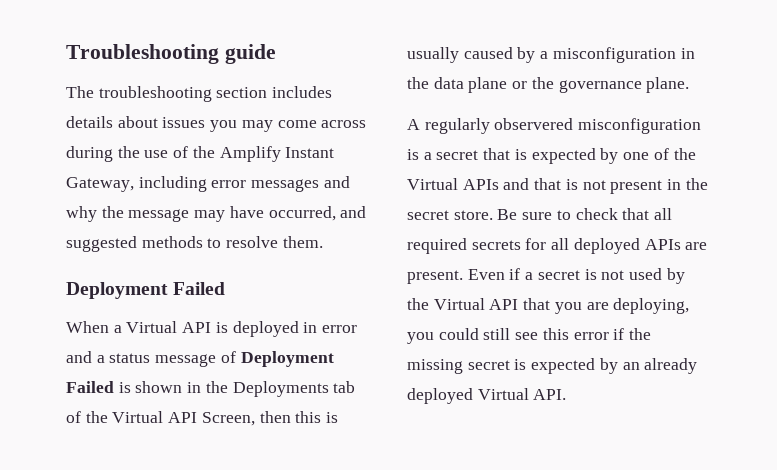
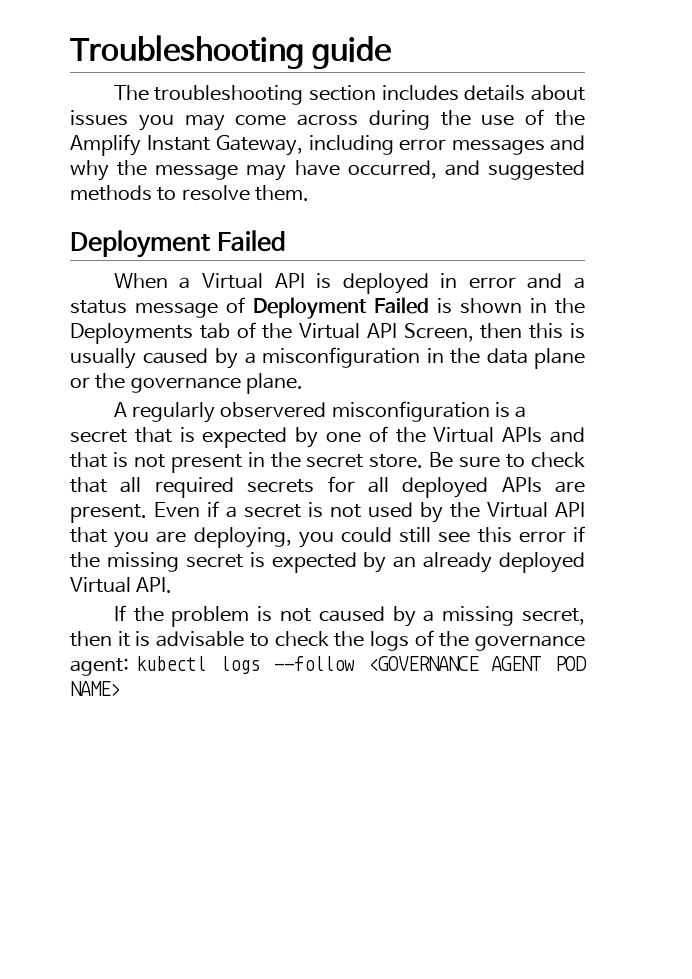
+ If the problem is not caused by a missing secret, then it is advisable to check the logs of the governance agent: kubectl logs --follow <GOVERNANCE AGENT POD NAME>

